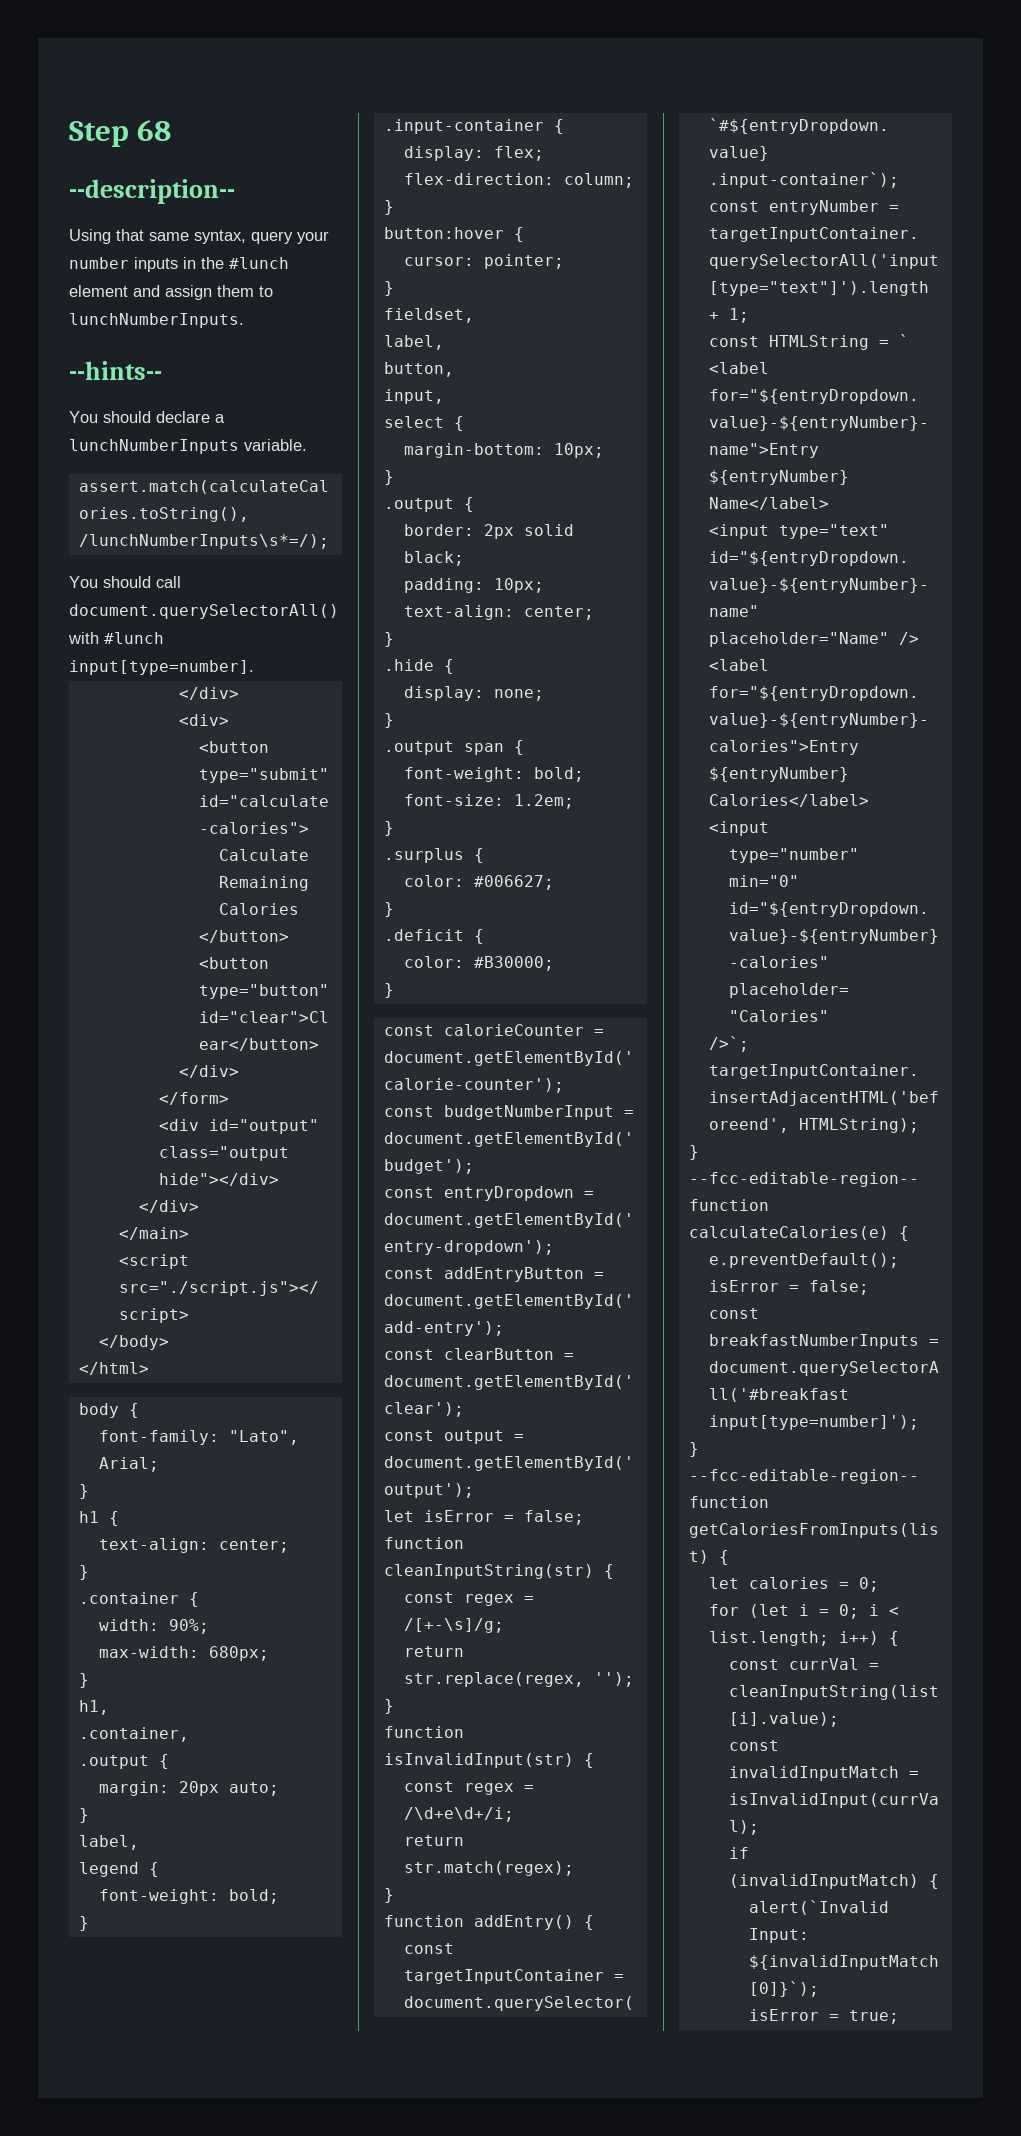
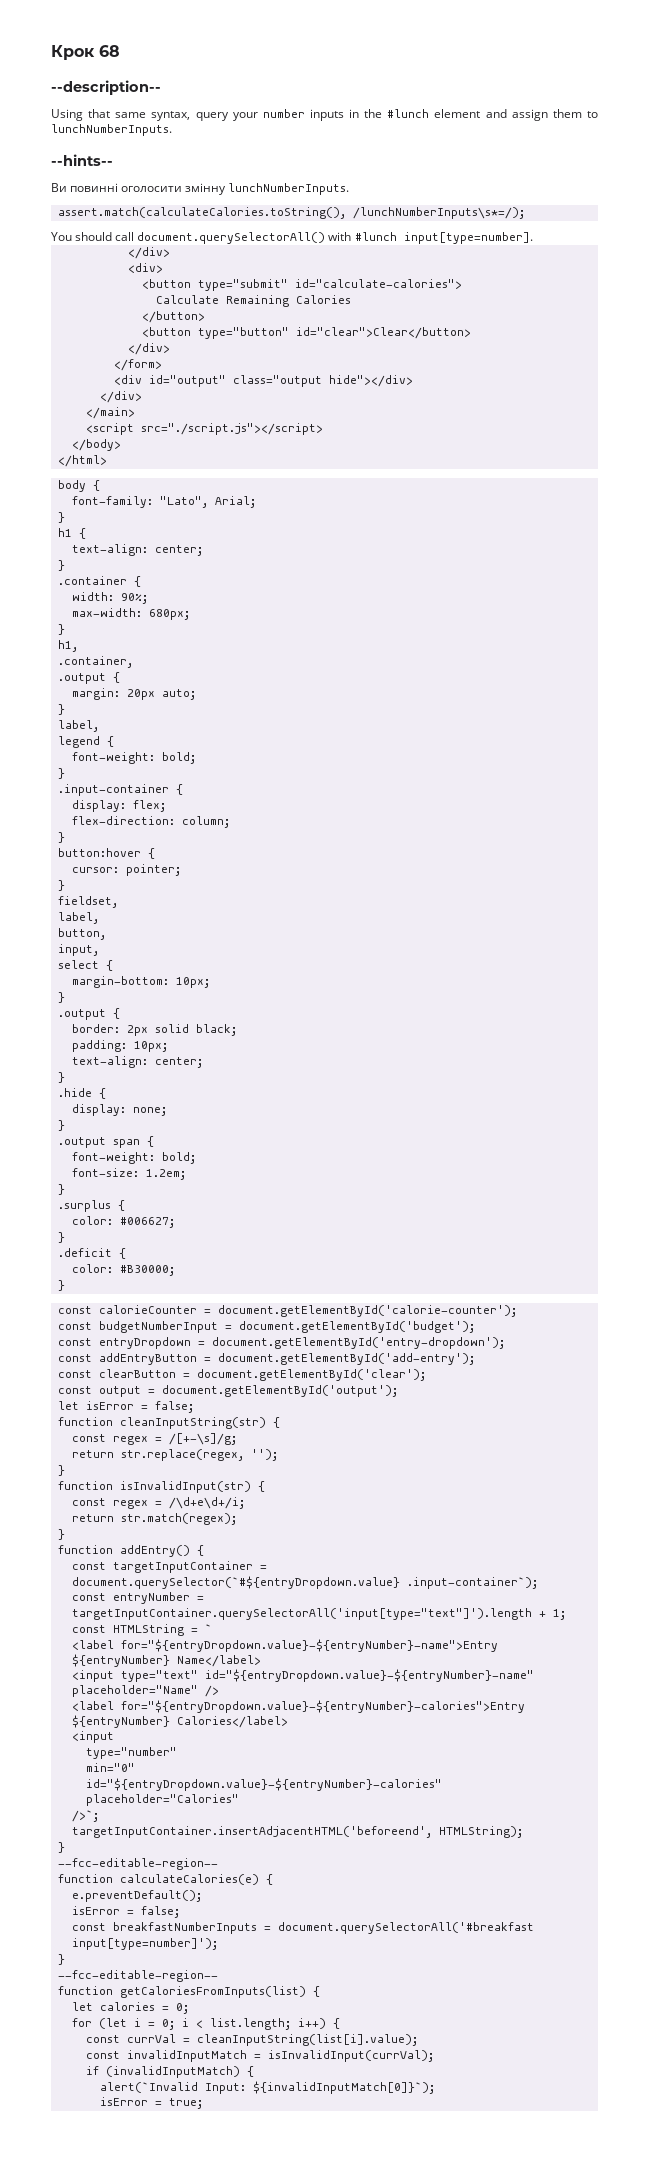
- Step 68
+ Крок 68
- You should declare a lunchNumberInputs variable.
+ Ви повинні оголосити змінну lunchNumberInputs.

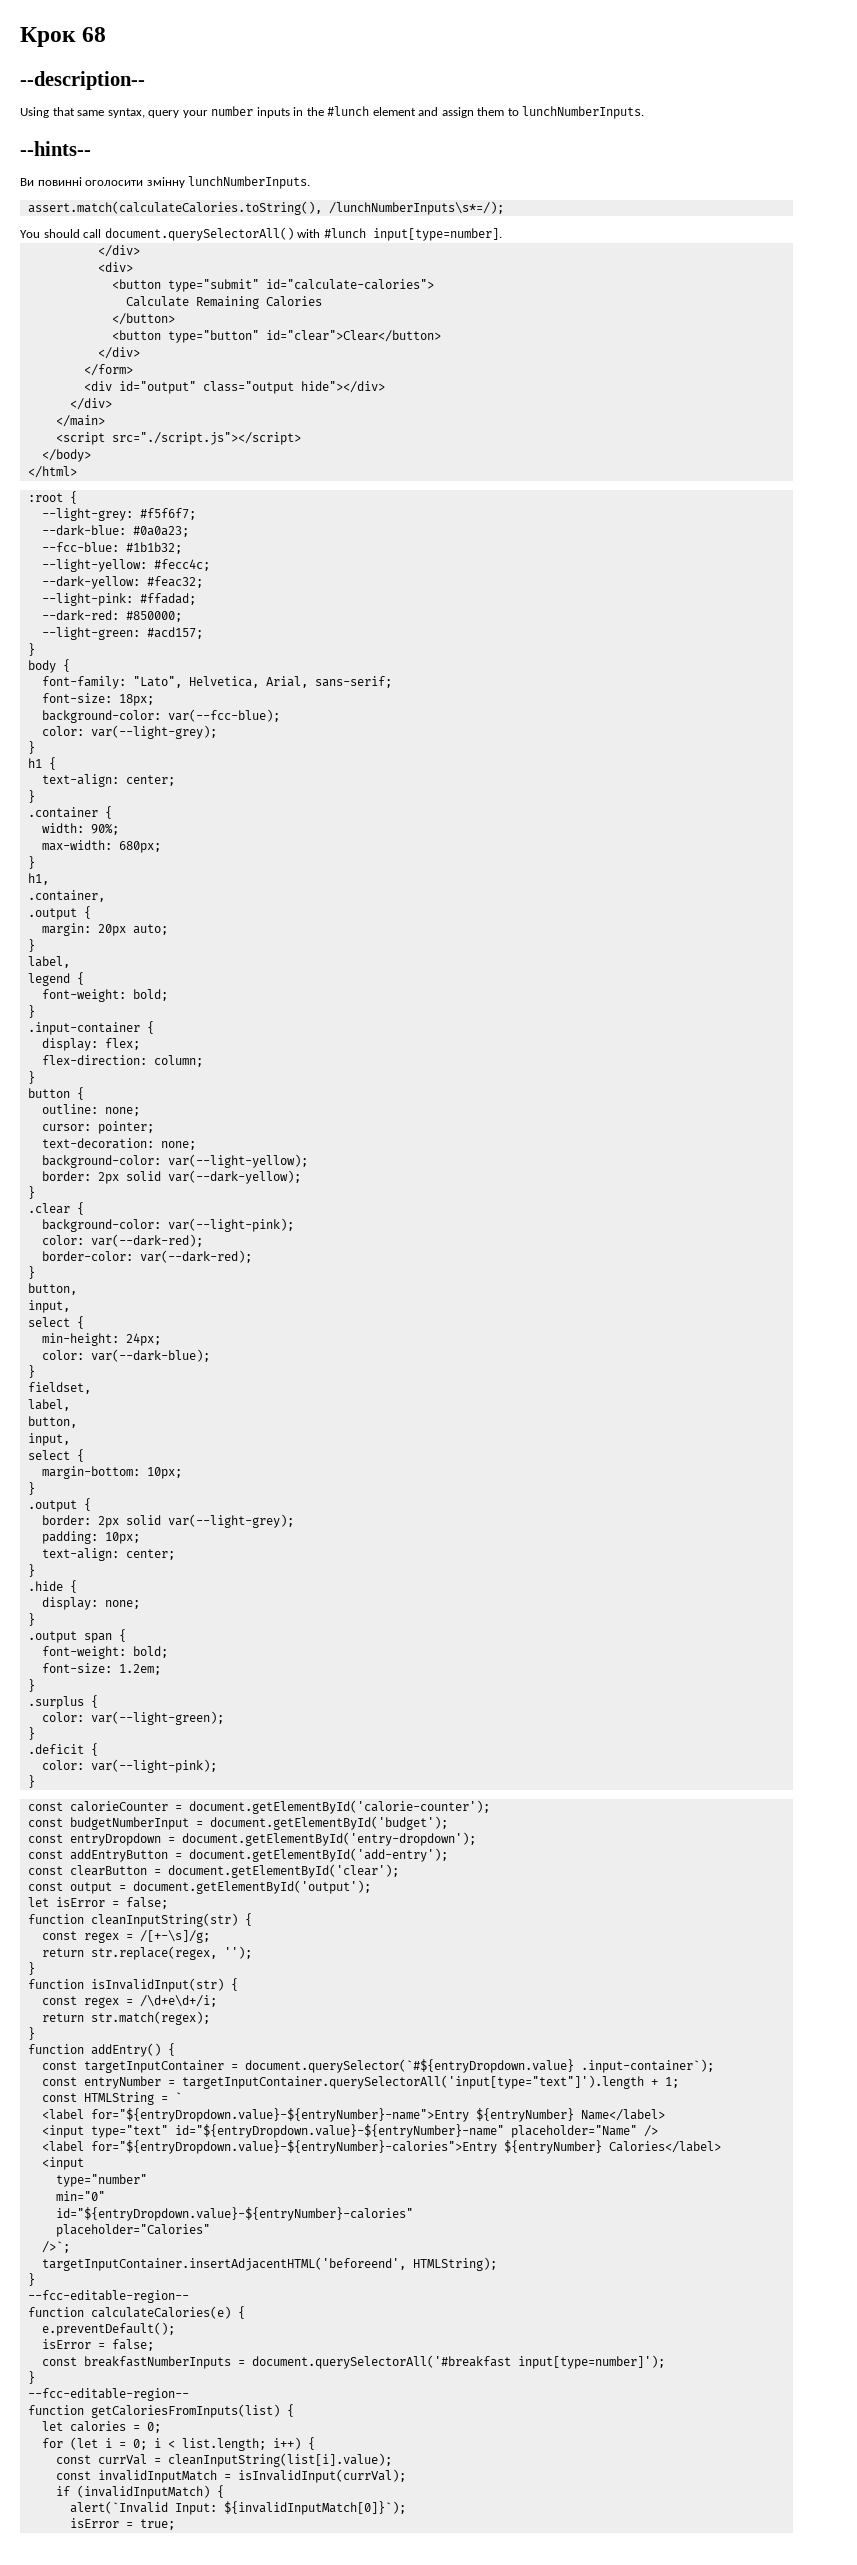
+ :root {
+ --light-grey: #f5f6f7;
+ --dark-blue: #0a0a23;
+ --fcc-blue: #1b1b32;
+ --light-yellow: #fecc4c;
+ --dark-yellow: #feac32;
+ --light-pink: #ffadad;
+ --dark-red: #850000;
+ --light-green: #acd157;
+ }
  body {
- font-family: "Lato", Arial;
+ font-family: "Lato", Helvetica, Arial, sans-serif;
+ font-size: 18px;
+ background-color: var(--fcc-blue);
+ color: var(--light-grey);
- button:hover {
+ button {
+ outline: none;
+ text-decoration: none;
+ background-color: var(--light-yellow);
+ border: 2px solid var(--dark-yellow);
+ }
+ .clear {
+ background-color: var(--light-pink);
+ color: var(--dark-red);
+ border-color: var(--dark-red);
+ }
+ button,
+ input,
+ select {
+ min-height: 24px;
+ color: var(--dark-blue);
- border: 2px solid black;
+ border: 2px solid var(--light-grey);
- color: #006627;
+ color: var(--light-green);
- color: #B30000;
+ color: var(--light-pink);

